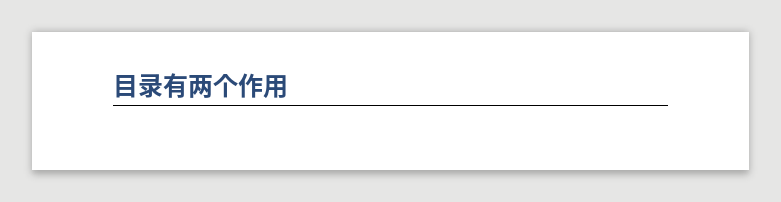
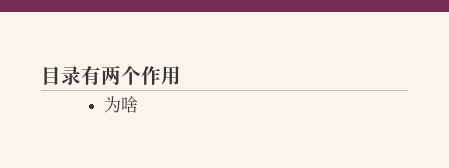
+ 为啥

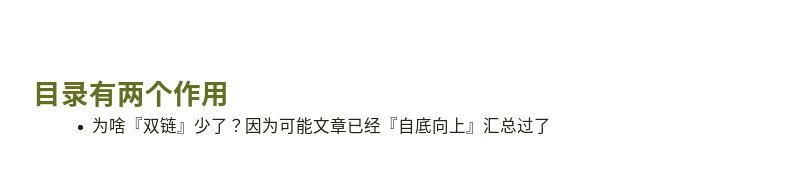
- 为啥
+ 为啥『双链』少了？因为可能文章已经『自底向上』汇总过了

